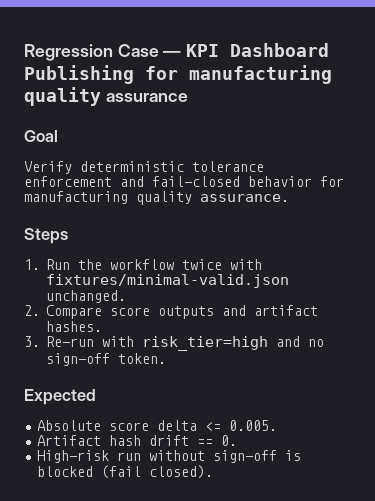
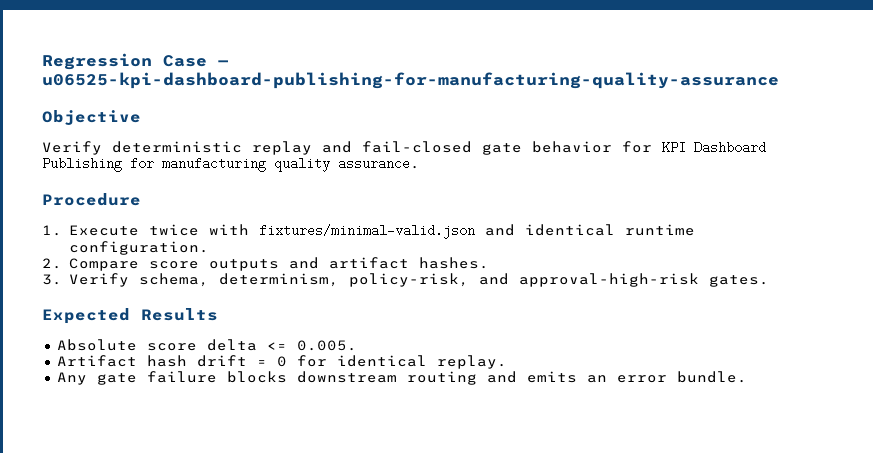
- Regression Case — KPI Dashboard Publishing for manufacturing quality assurance
- Goal
- Verify deterministic tolerance enforcement and fail-closed behavior for manufacturing quality assurance.
+ Regression Case — u06525-kpi-dashboard-publishing-for-manufacturing-quality-assurance
+ Objective
+ Verify deterministic replay and fail-closed gate behavior for KPI Dashboard Publishing for manufacturing quality assurance.
- Steps
+ Procedure
- 1. Run the workflow twice with fixtures/minimal-valid.json unchanged.
+ 1. Execute twice with fixtures/minimal-valid.json and identical runtime configuration.
- 3. Re-run with risk_tier=high and no sign-off token.
+ 3. Verify schema, determinism, policy-risk, and approval-high-risk gates.
- Expected
+ Expected Results
- Artifact hash drift == 0.
- High-risk run without sign-off is blocked (fail closed).
+ Artifact hash drift = 0 for identical replay.
+ Any gate failure blocks downstream routing and emits an error bundle.

